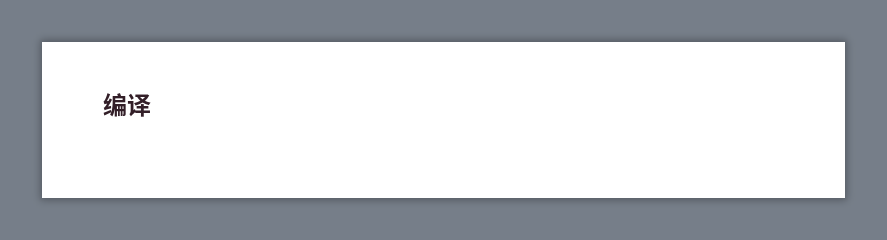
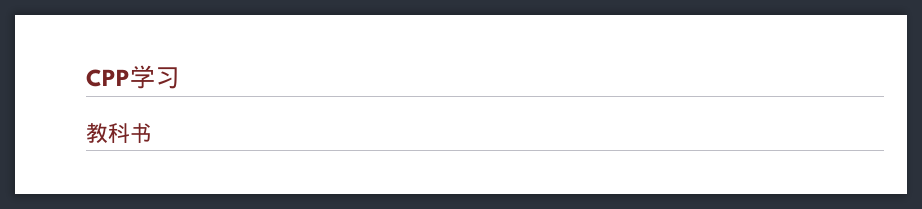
- 编译
+ CPP学习
+ 教科书

